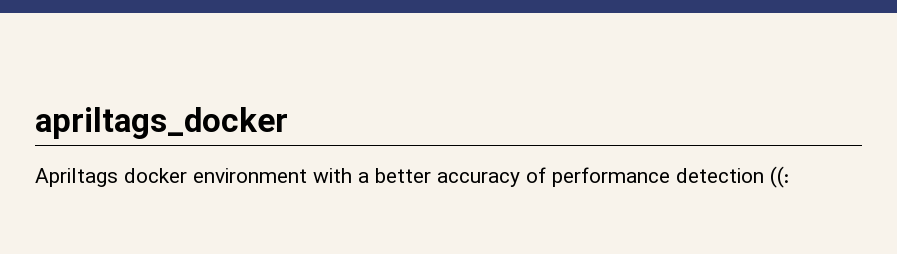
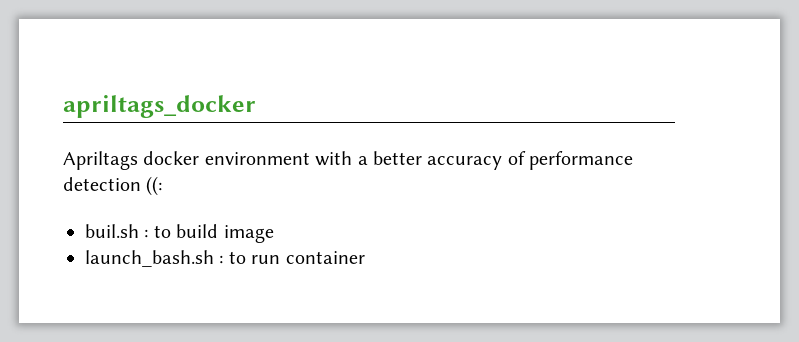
+ buil.sh : to build image
+ launch_bash.sh : to run container

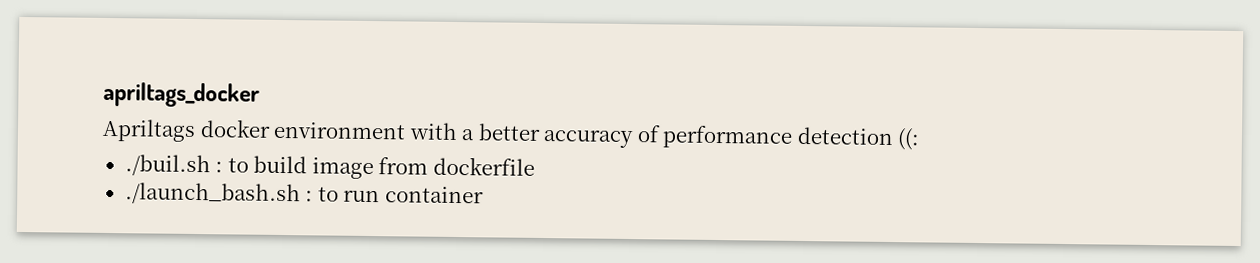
- buil.sh : to build image
- launch_bash.sh : to run container
+ ./buil.sh : to build image from dockerfile
+ ./launch_bash.sh : to run container

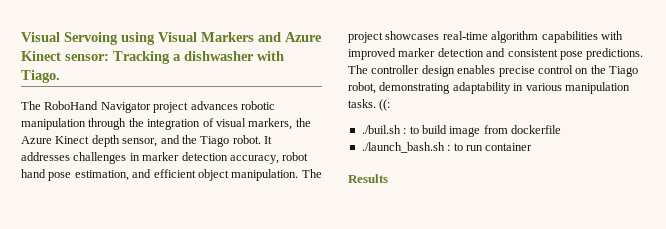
- apriltags_docker
- Apriltags docker environment with a better accuracy of performance detection ((:
+ Visual Servoing using Visual Markers and Azure Kinect sensor: Tracking a dishwasher with Tiago.
+ The RoboHand Navigator project advances robotic manipulation through the integration of visual markers, the Azure Kinect depth sensor, and the Tiago robot. It addresses challenges in marker detection accuracy, robot hand pose estimation, and efficient object manipulation. The project showcases real-time algorithm capabilities with improved marker detection and consistent pose predictions. The controller design enables precise control on the Tiago robot, demonstrating adaptability in various manipulation tasks. ((:
+ Results

